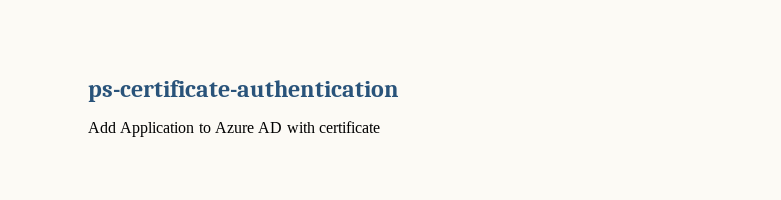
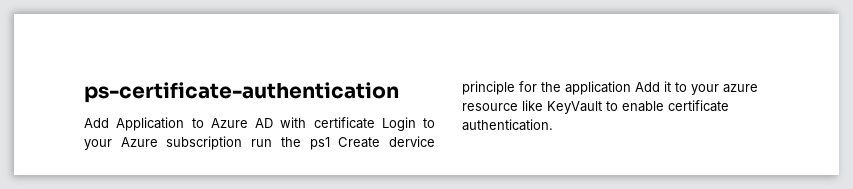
- Add Application to Azure AD with certificate
+ Add Application to Azure AD with certificate Login to your Azure subscription run the ps1 Create dervice principle for the application Add it to your azure resource like KeyVault to enable certificate authentication.

